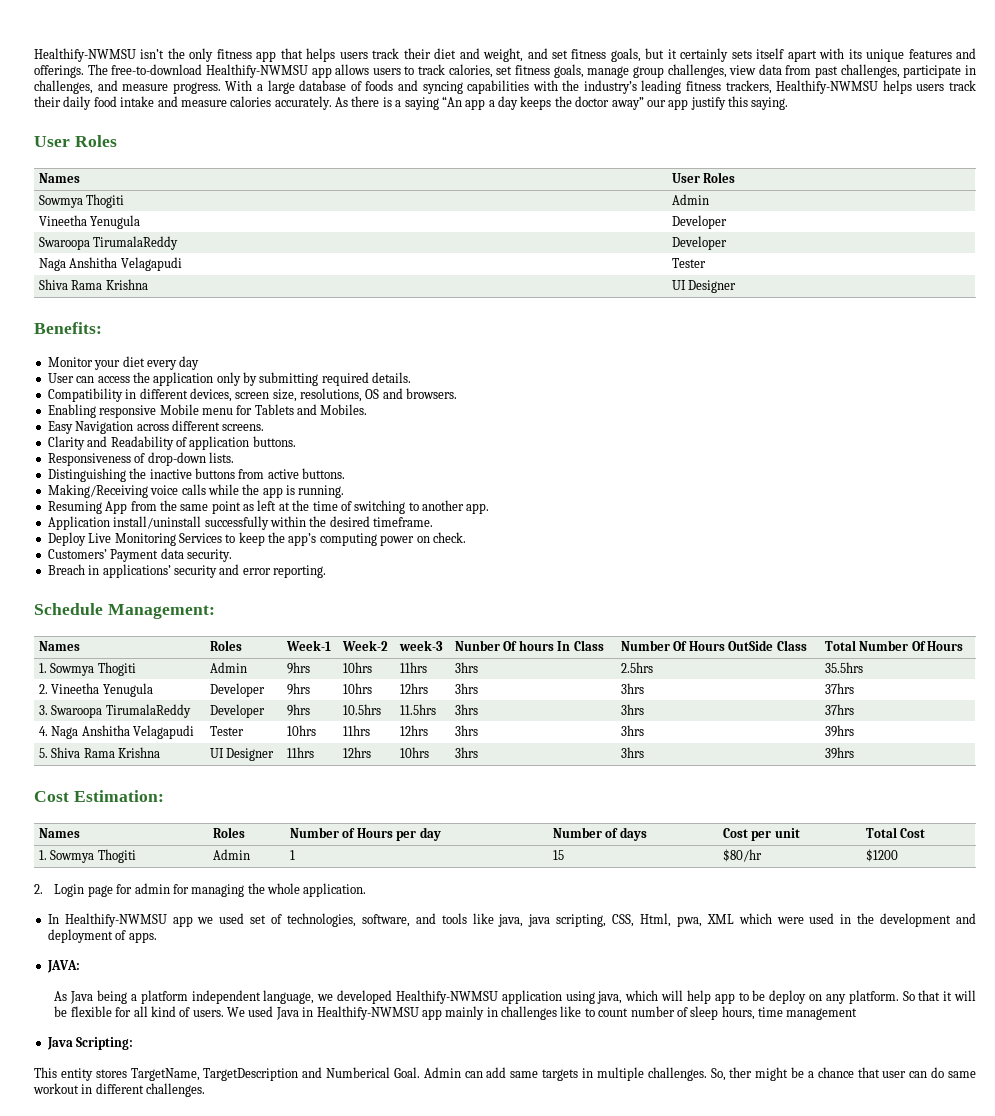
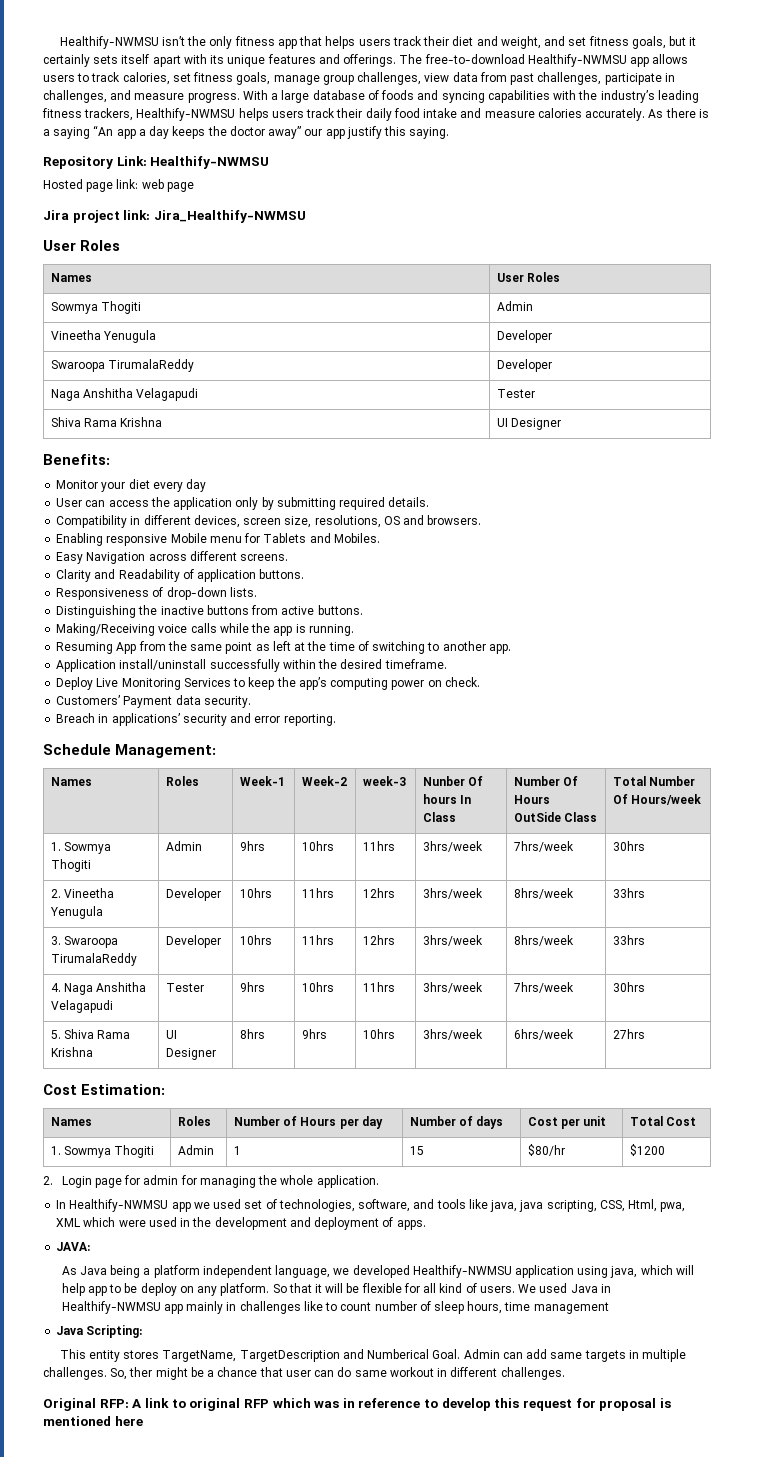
+ Repository Link: Healthify-NWMSU
+ Hosted page link: web page
+ Jira project link: Jira_Healthify-NWMSU
- Names | Roles | Week-1 | Week-2 | week-3 | Nunber Of hours In Class | Number Of Hours OutSide Class | Total Number Of Hours
+ Names | Roles | Week-1 | Week-2 | week-3 | Nunber Of hours In Class | Number Of Hours OutSide Class | Total Number Of Hours/week
- 1. Sowmya Thogiti | Admin | 9hrs | 10hrs | 11hrs | 3hrs | 2.5hrs | 35.5hrs
+ 1. Sowmya Thogiti | Admin | 9hrs | 10hrs | 11hrs | 3hrs/week | 7hrs/week | 30hrs
- 2. Vineetha Yenugula | Developer | 9hrs | 10hrs | 12hrs | 3hrs | 3hrs | 37hrs
+ 2. Vineetha Yenugula | Developer | 10hrs | 11hrs | 12hrs | 3hrs/week | 8hrs/week | 33hrs
- 3. Swaroopa TirumalaReddy | Developer | 9hrs | 10.5hrs | 11.5hrs | 3hrs | 3hrs | 37hrs
+ 3. Swaroopa TirumalaReddy | Developer | 10hrs | 11hrs | 12hrs | 3hrs/week | 8hrs/week | 33hrs
- 4. Naga Anshitha Velagapudi | Tester | 10hrs | 11hrs | 12hrs | 3hrs | 3hrs | 39hrs
+ 4. Naga Anshitha Velagapudi | Tester | 9hrs | 10hrs | 11hrs | 3hrs/week | 7hrs/week | 30hrs
- 5. Shiva Rama Krishna | UI Designer | 11hrs | 12hrs | 10hrs | 3hrs | 3hrs | 39hrs
+ 5. Shiva Rama Krishna | UI Designer | 8hrs | 9hrs | 10hrs | 3hrs/week | 6hrs/week | 27hrs
+ Original RFP: A link to original RFP which was in reference to develop this request for proposal is mentioned here

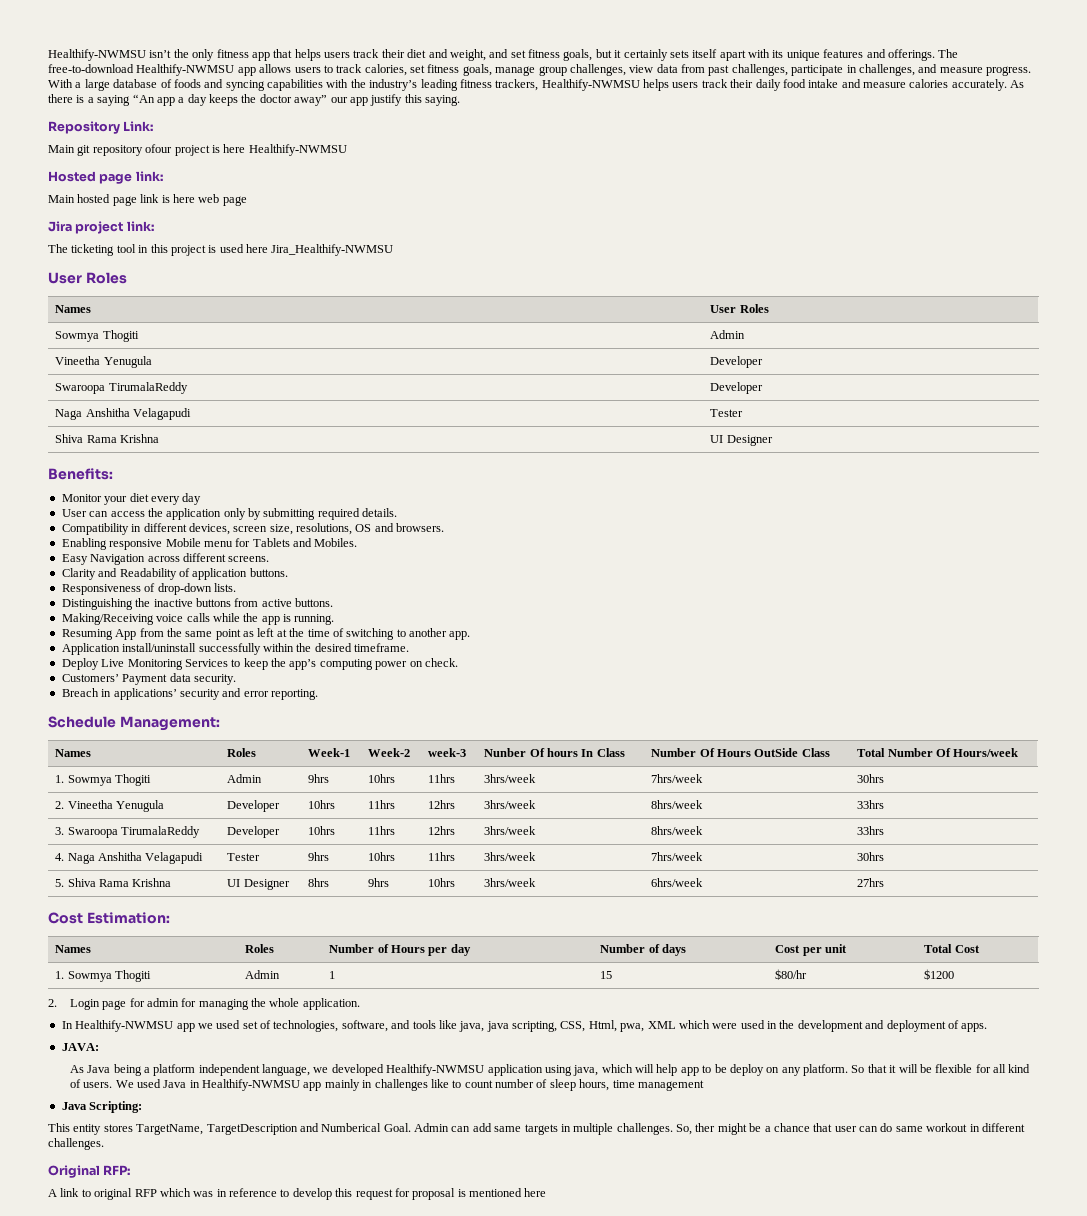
- Repository Link: Healthify-NWMSU
- Hosted page link: web page
+ Repository Link:
+ Main git repository ofour project is here Healthify-NWMSU
+ Hosted page link:
+ Main hosted page link is here web page
- Jira project link: Jira_Healthify-NWMSU
+ Jira project link:
+ The ticketing tool in this project is used here Jira_Healthify-NWMSU
- Original RFP: A link to original RFP which was in reference to develop this request for proposal is mentioned here
+ Original RFP:
+ A link to original RFP which was in reference to develop this request for proposal is mentioned here

